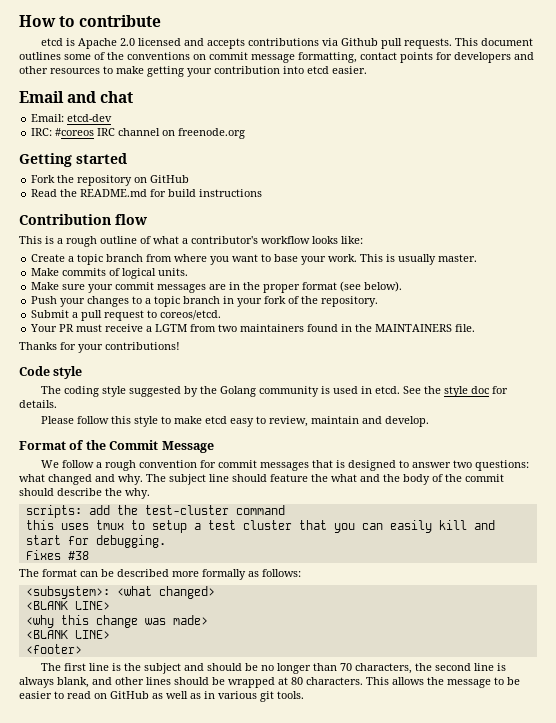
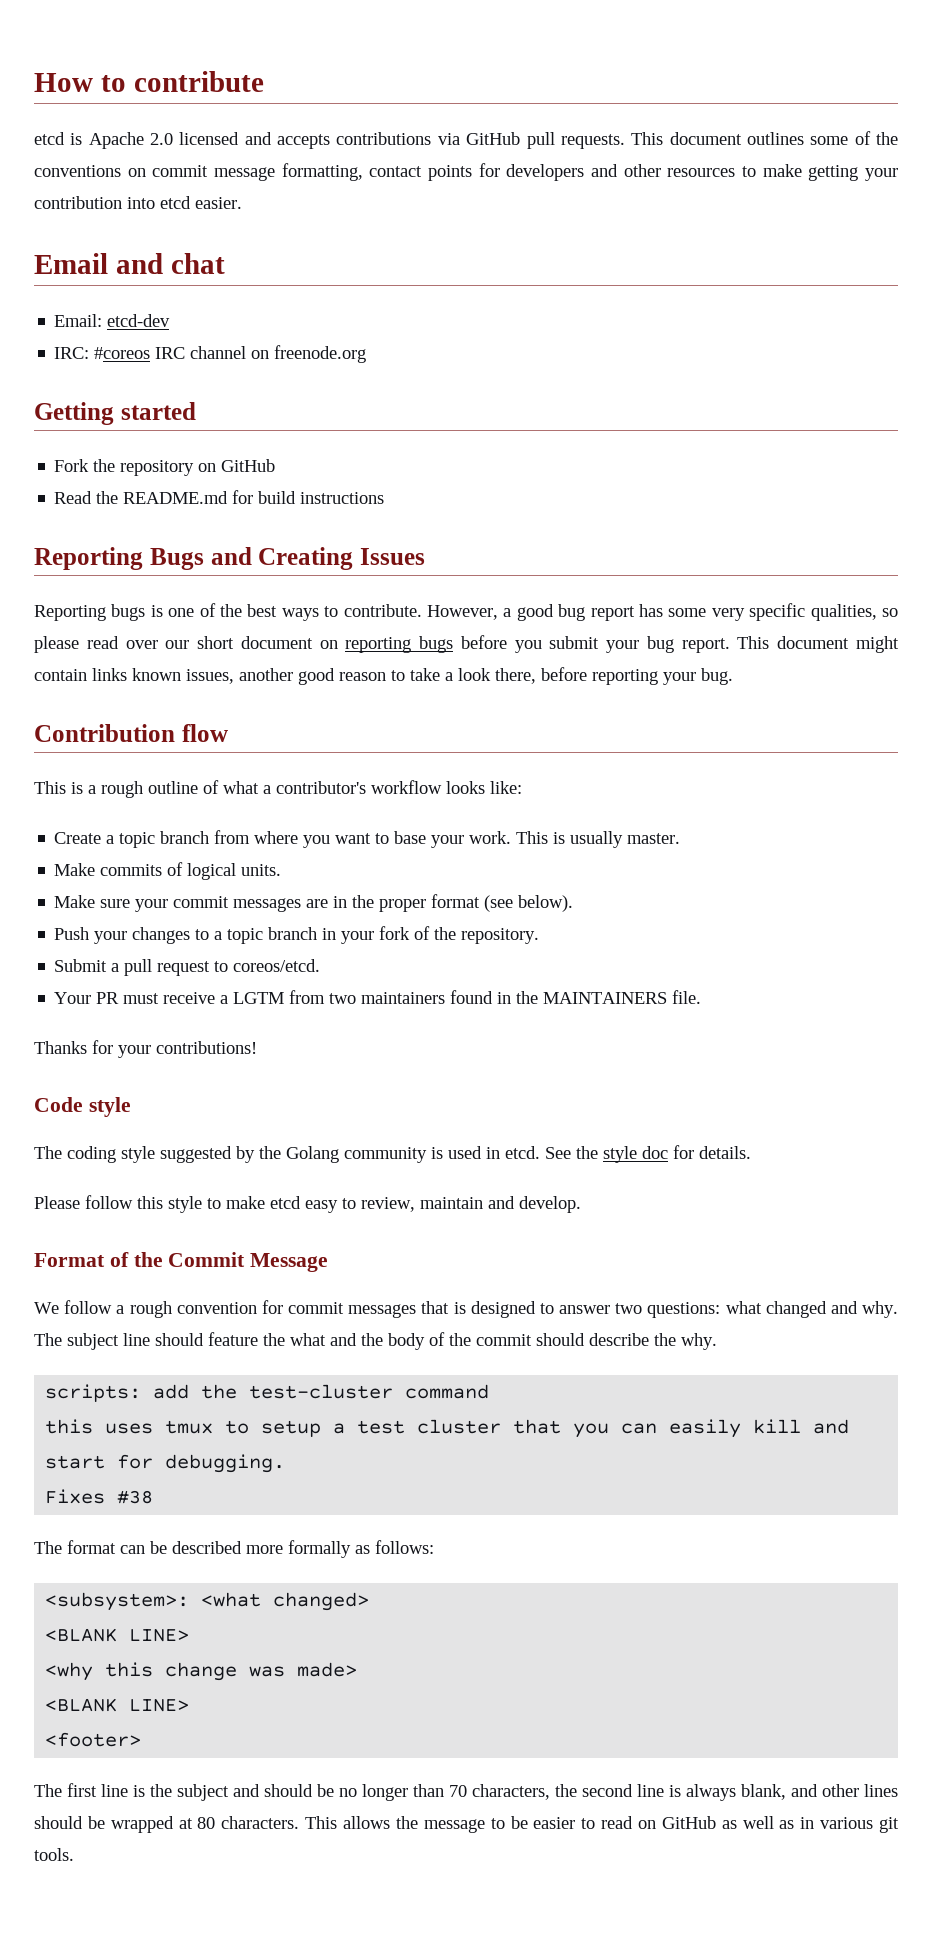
- etcd is Apache 2.0 licensed and accepts contributions via Github pull requests.
+ etcd is Apache 2.0 licensed and accepts contributions via GitHub pull requests.
+ Reporting Bugs and Creating Issues
+ Reporting bugs is one of the best ways to contribute. However, a good bug report has some very specific qualities, so please read over our short document on reporting bugs before you submit your bug report. This document might contain links known issues, another good reason to take a look there, before reporting your bug.

